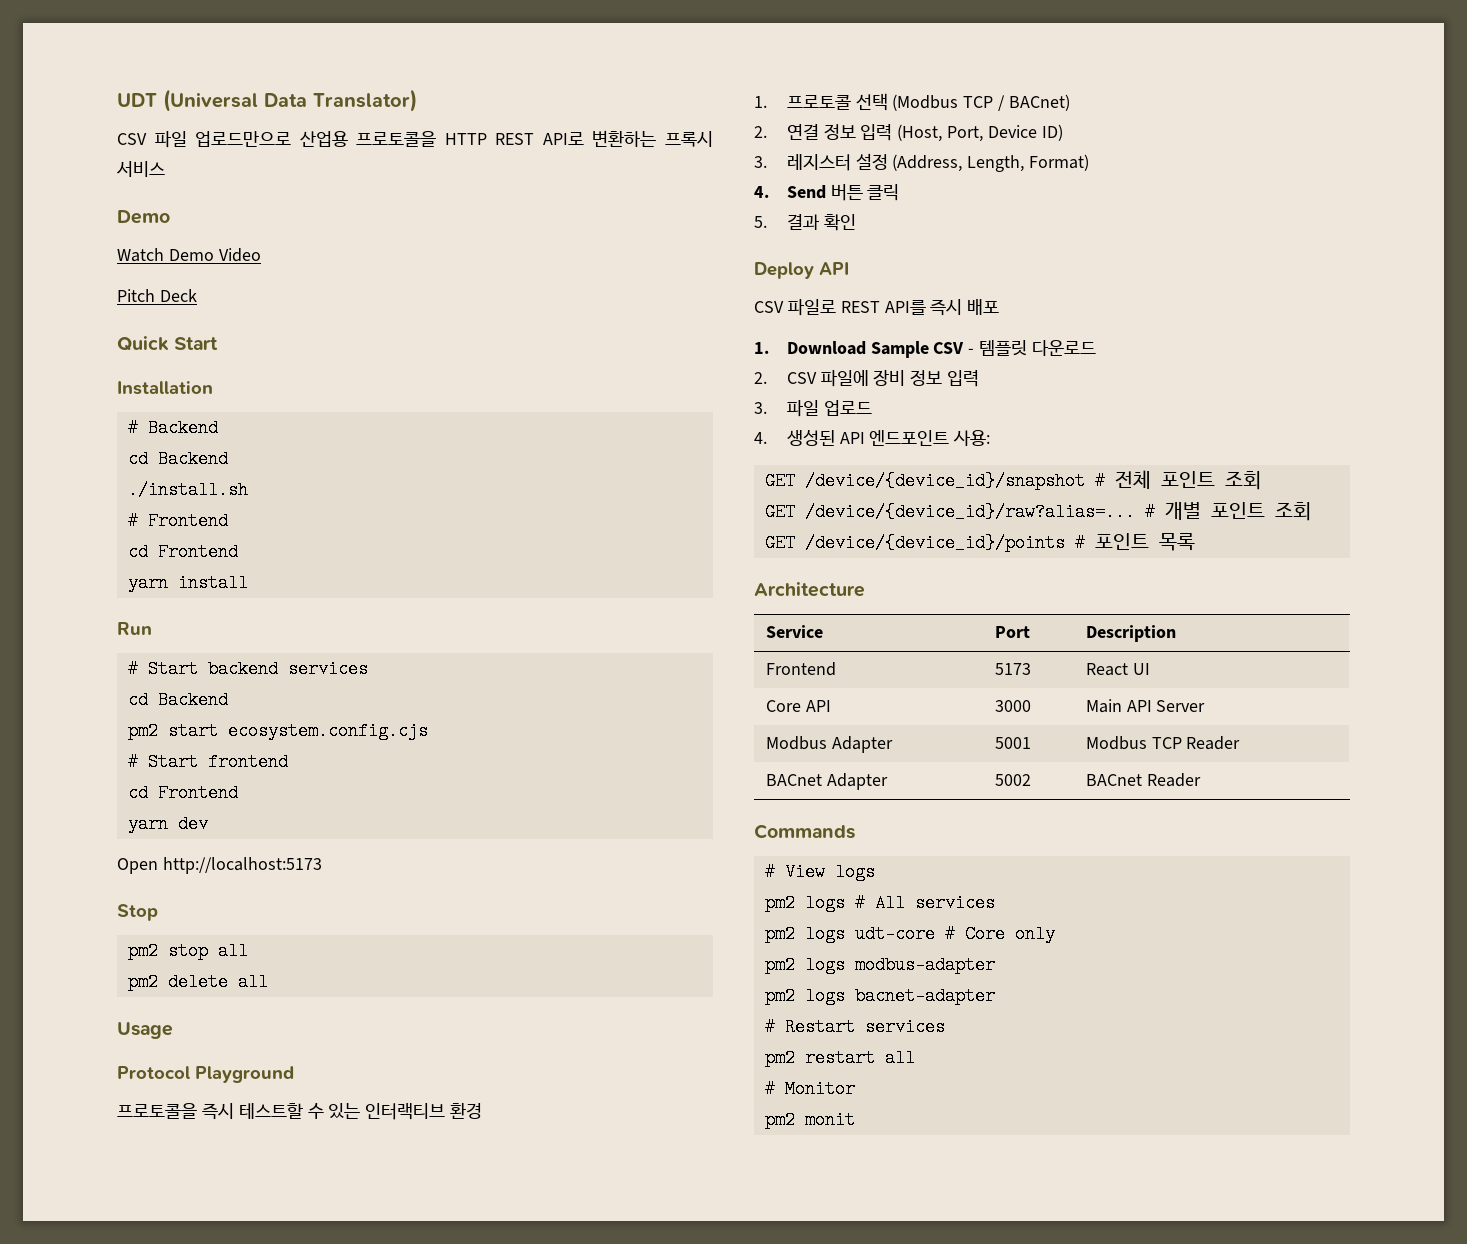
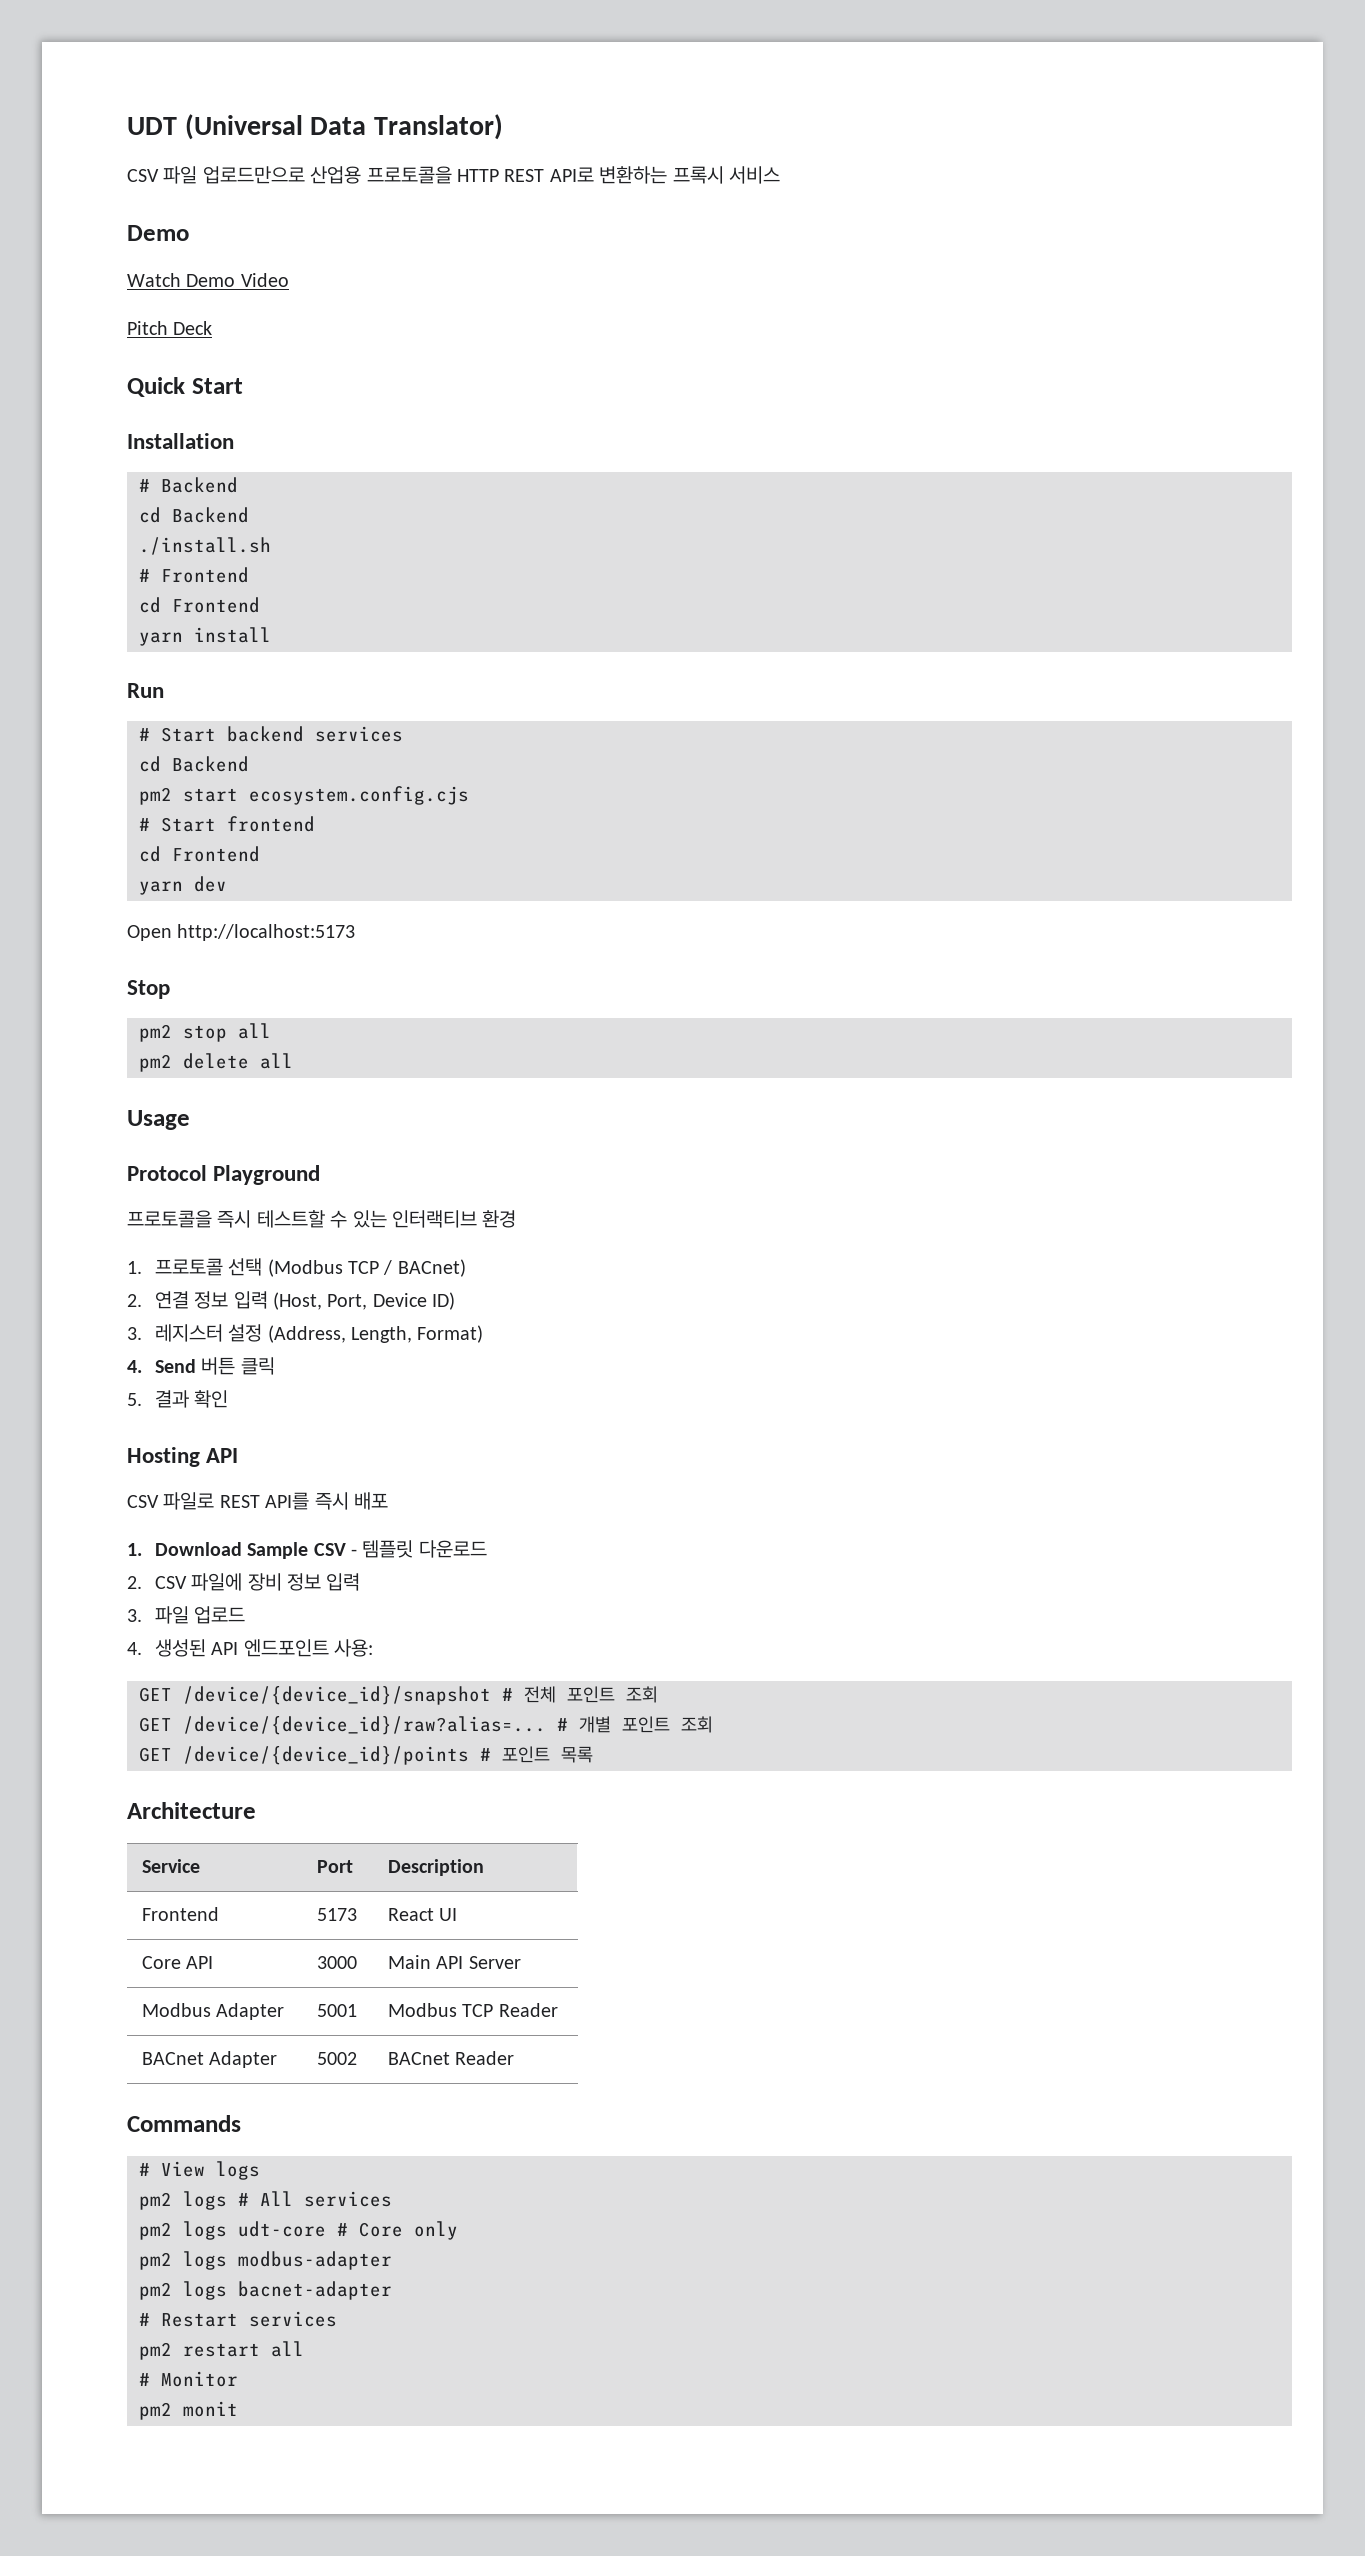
- Deploy API
+ Hosting API

